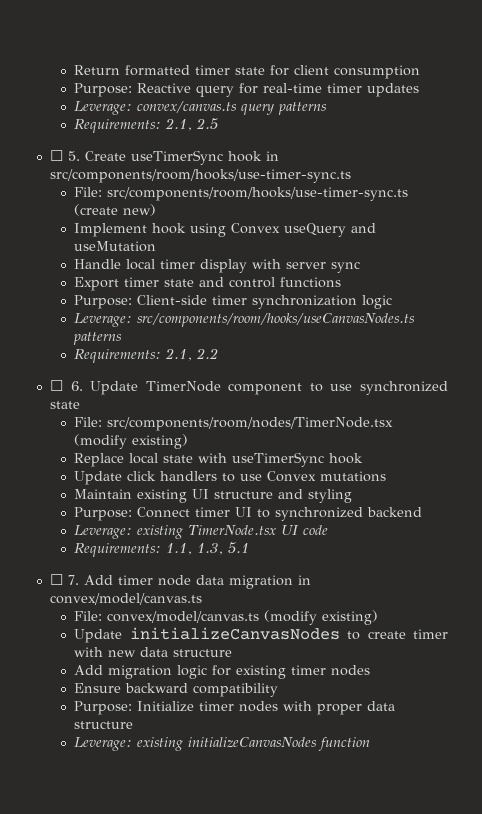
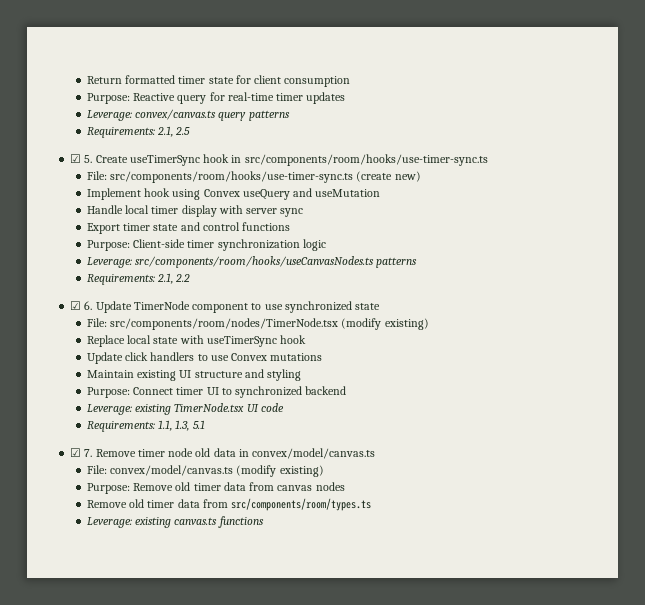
- ☐ 5. Create useTimerSync hook in src/components/room/hooks/use-timer-sync.ts
+ ☑ 5. Create useTimerSync hook in src/components/room/hooks/use-timer-sync.ts
- ☐ 6. Update TimerNode component to use synchronized state
+ ☑ 6. Update TimerNode component to use synchronized state
- ☐ 7. Add timer node data migration in convex/model/canvas.ts
+ ☑ 7. Remove timer node old data in convex/model/canvas.ts
- Update initializeCanvasNodes to create timer with new data structure
- Add migration logic for existing timer nodes
- Ensure backward compatibility
- Purpose: Initialize timer nodes with proper data structure
- Leverage: existing initializeCanvasNodes function
+ Purpose: Remove old timer data from canvas nodes
+ Remove old timer data from src/components/room/types.ts
+ Leverage: existing canvas.ts functions

